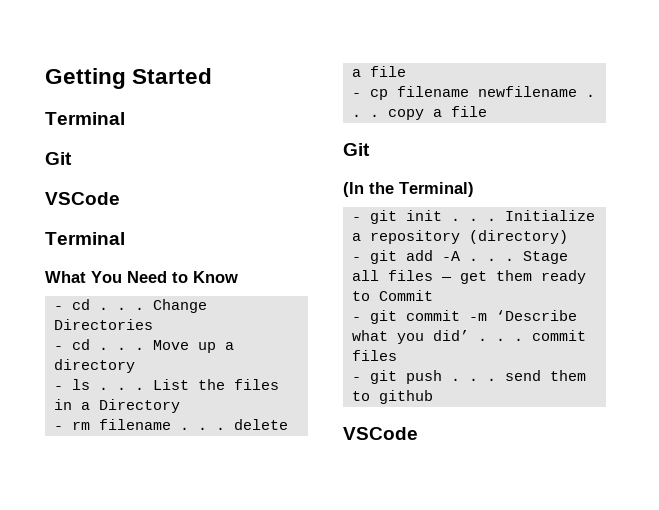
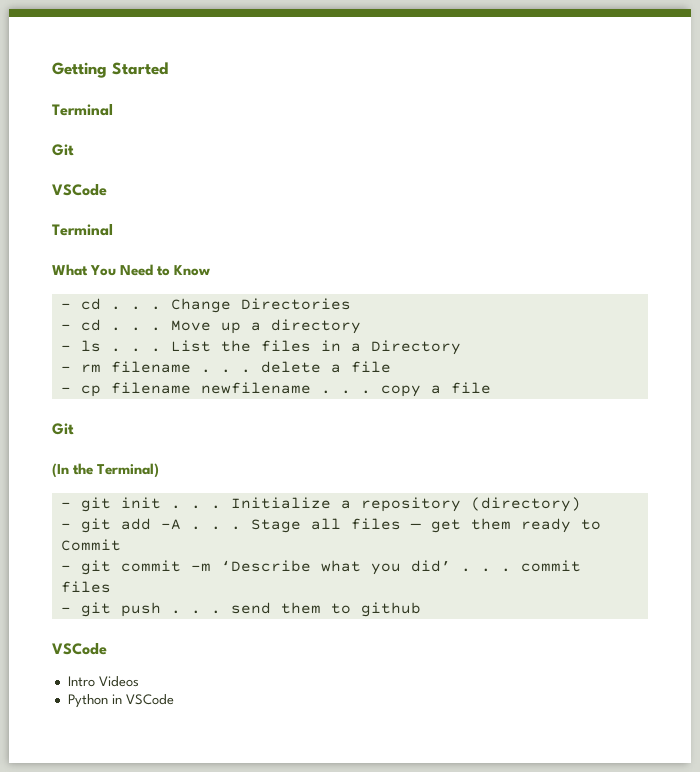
+ Intro Videos
+ Python in VSCode

